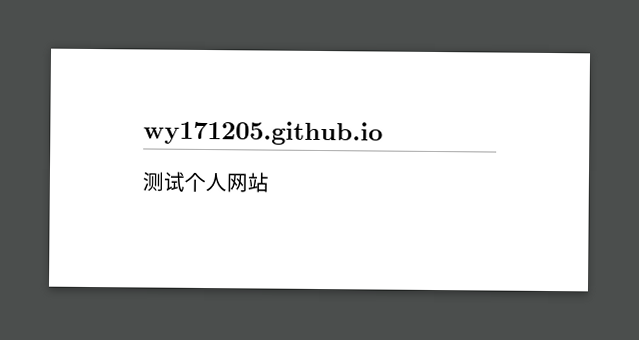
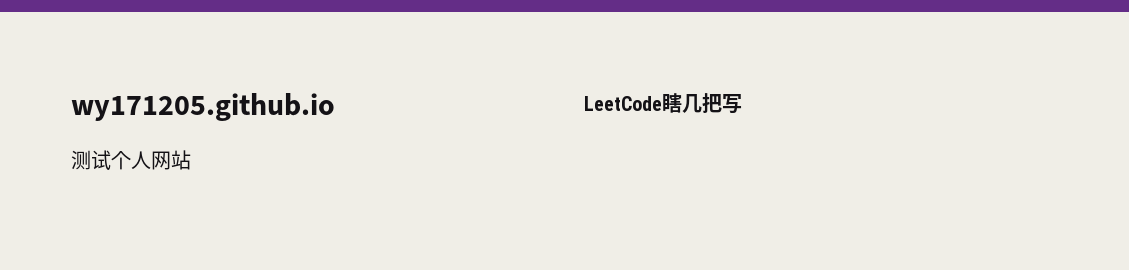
+ LeetCode瞎几把写

